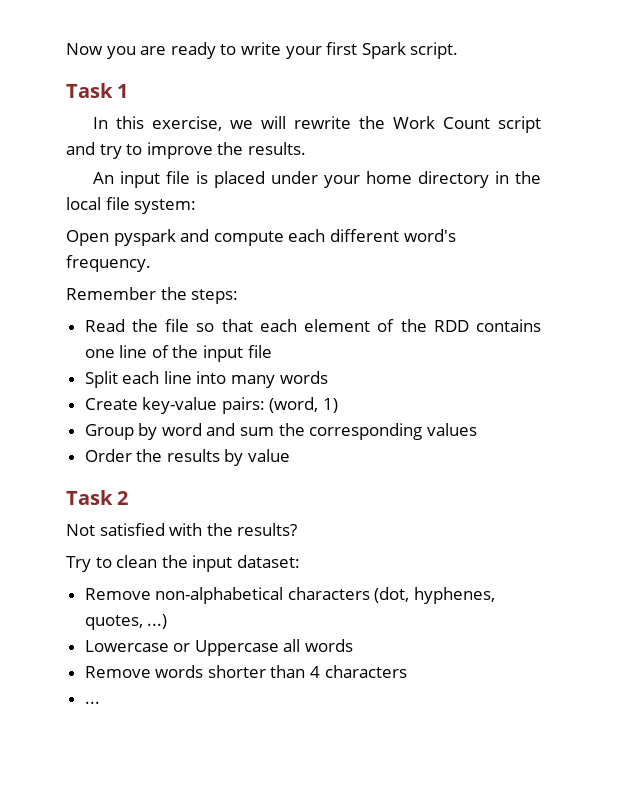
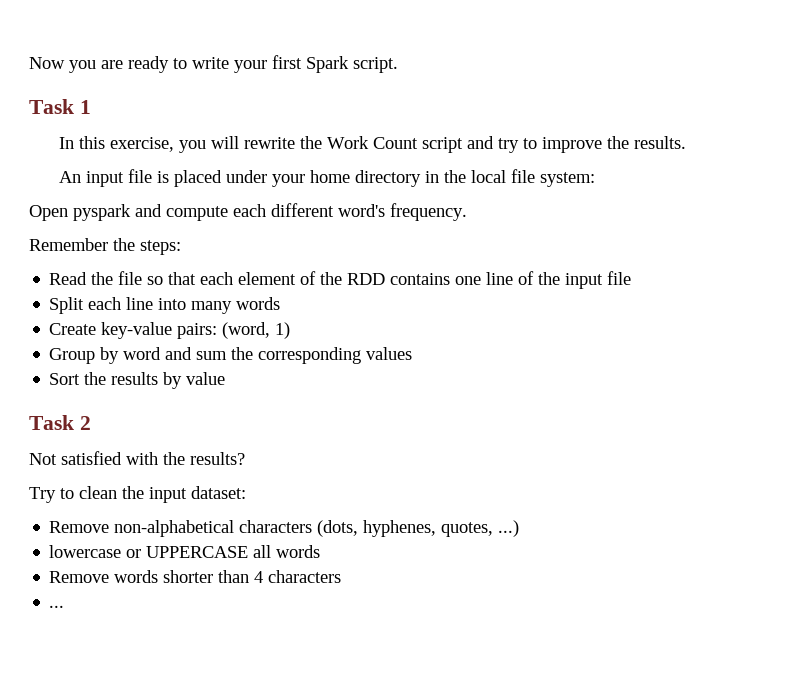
- In this exercise, we will rewrite the Work Count script and try to improve the results.
+ In this exercise, you will rewrite the Work Count script and try to improve the results.
- Order the results by value
+ Sort the results by value
- Remove non-alphabetical characters (dot, hyphenes, quotes, ...)
+ Remove non-alphabetical characters (dots, hyphenes, quotes, ...)
- Lowercase or Uppercase all words
+ lowercase or UPPERCASE all words

